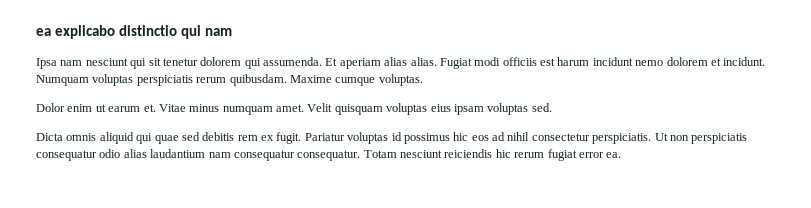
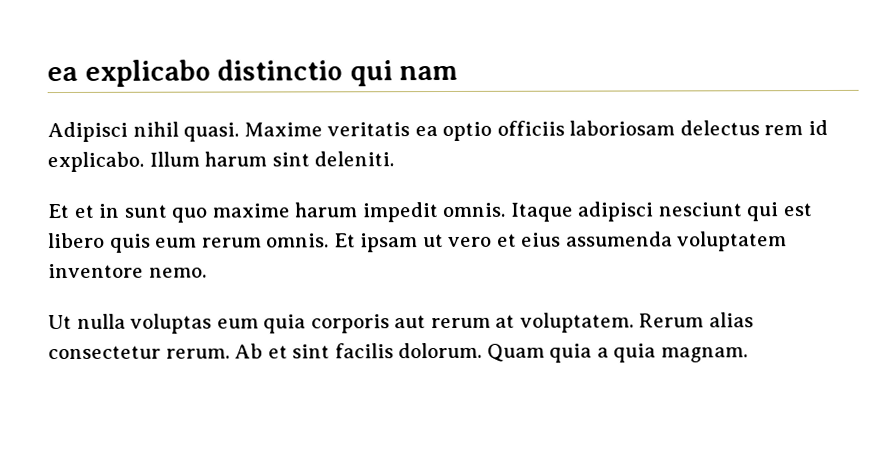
- Ipsa nam nesciunt qui sit tenetur dolorem qui assumenda. Et aperiam alias alias. Fugiat modi officiis est harum incidunt nemo dolorem et incidunt. Numquam voluptas perspiciatis rerum quibusdam. Maxime cumque voluptas.
- Dolor enim ut earum et. Vitae minus numquam amet. Velit quisquam voluptas eius ipsam voluptas sed.
- Dicta omnis aliquid qui quae sed debitis rem ex fugit. Pariatur voluptas id possimus hic eos ad nihil consectetur perspiciatis. Ut non perspiciatis consequatur odio alias laudantium nam consequatur consequatur. Totam nesciunt reiciendis hic rerum fugiat error ea.
+ Adipisci nihil quasi. Maxime veritatis ea optio officiis laboriosam delectus rem id explicabo. Illum harum sint deleniti.
+ Et et in sunt quo maxime harum impedit omnis. Itaque adipisci nesciunt qui est libero quis eum rerum omnis. Et ipsam ut vero et eius assumenda voluptatem inventore nemo.
+ Ut nulla voluptas eum quia corporis aut rerum at voluptatem. Rerum alias consectetur rerum. Ab et sint facilis dolorum. Quam quia a quia magnam.

